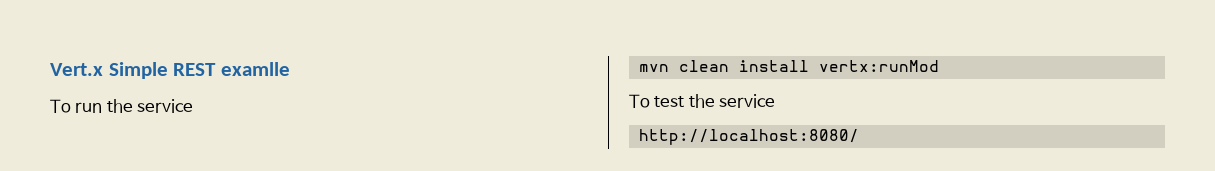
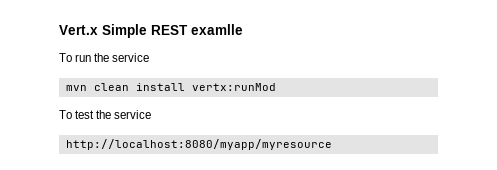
- http://localhost:8080/
+ http://localhost:8080/myapp/myresource

